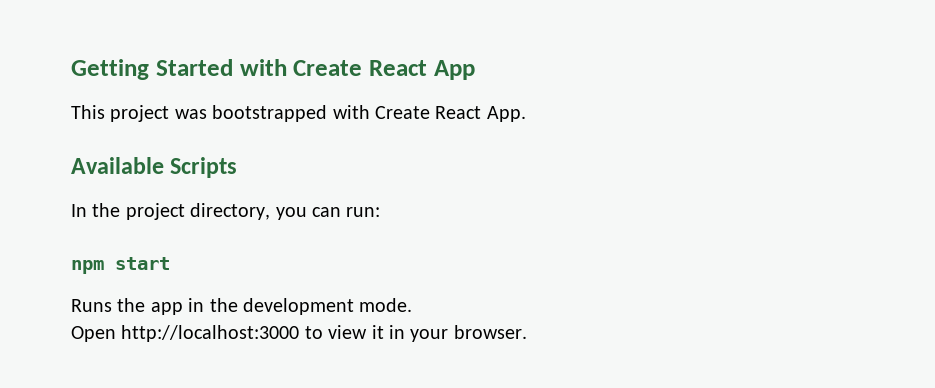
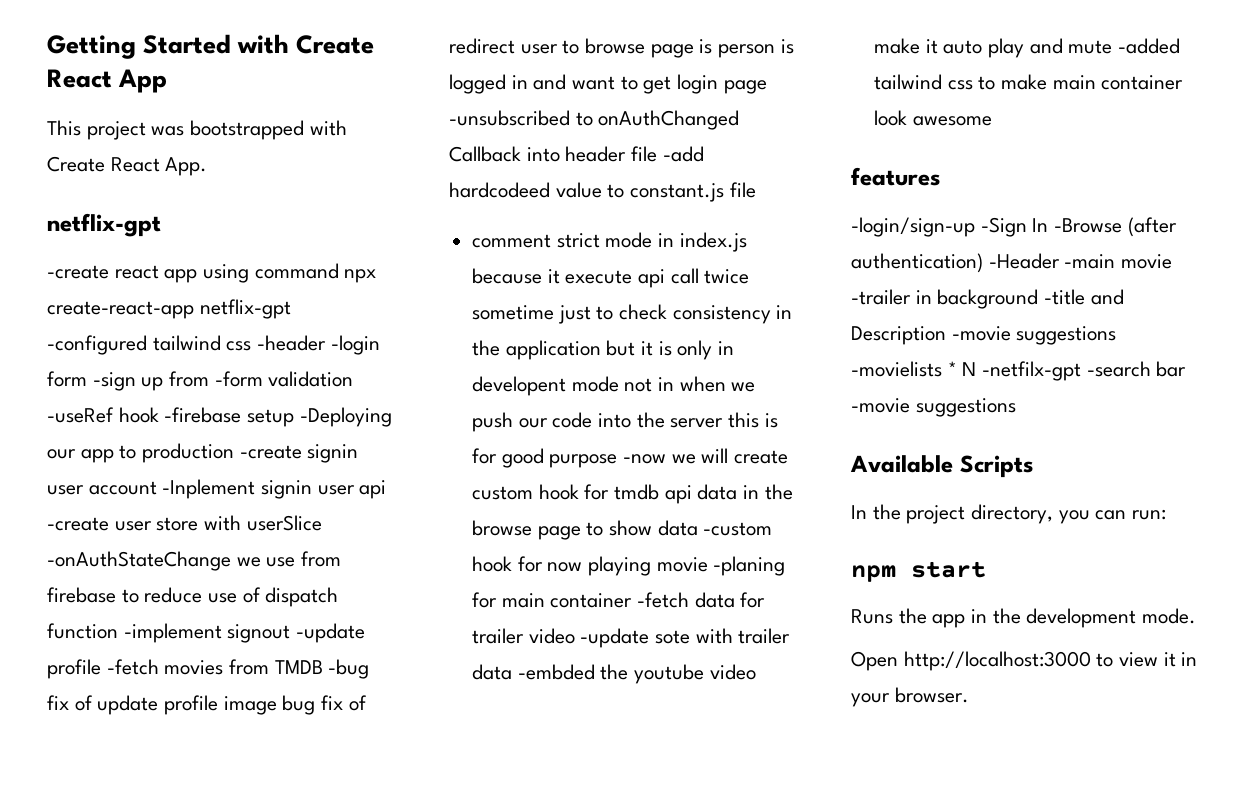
  This project was bootstrapped with Create React App.
+ netflix-gpt
+ -create react app using command npx create-react-app netflix-gpt -configured tailwind css -header -login form -sign up from -form validation -useRef hook -firebase setup -Deploying our app to production -create signin user account -Inplement signin user api -create user store with userSlice -onAuthStateChange we use from firebase to reduce use of dispatch function -implement signout -update profile -fetch movies from TMDB -bug fix of update profile image bug fix of redirect user to browse page is person is logged in and want to get login page -unsubscribed to onAuthChanged Callback into header file -add hardcodeed value to constant.js file
+ comment strict mode in index.js because it execute api call twice sometime just to check consistency in the application but it is only in developent mode not in when we push our code into the server this is for good purpose -now we will create custom hook for tmdb api data in the browse page to show data -custom hook for now playing movie -planing for main container -fetch data for trailer video -update sote with trailer data -embded the youtube video make it auto play and mute -added tailwind css to make main container look awesome
+ features
+ -login/sign-up -Sign In -Browse (after authentication) -Header -main movie -trailer in background -title and Description -movie suggestions -movielists * N -netfilx-gpt -search bar -movie suggestions

